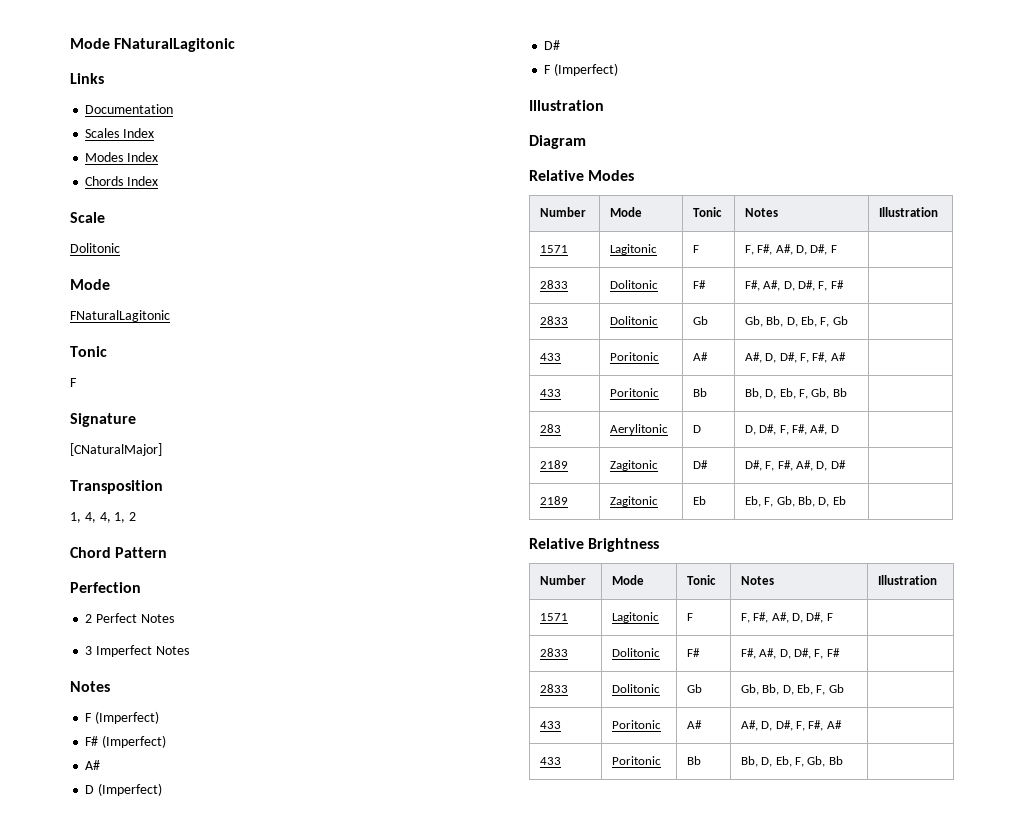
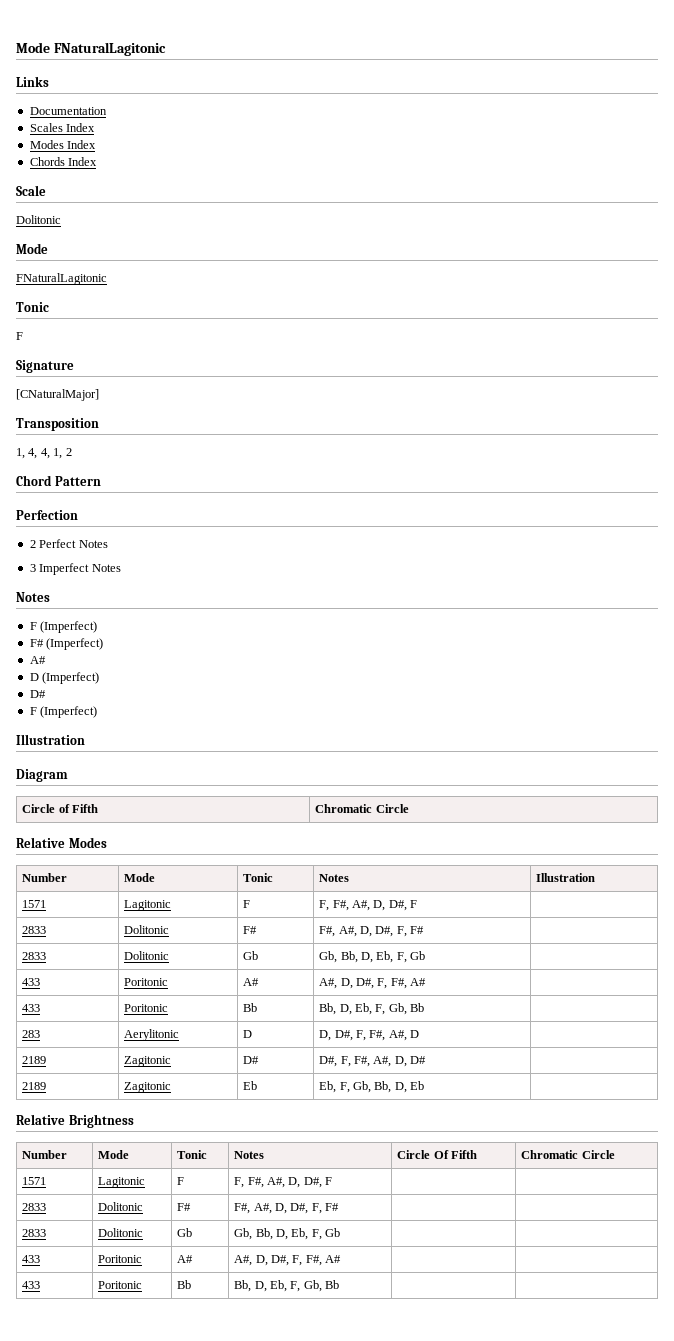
+ Circle of Fifth | Chromatic Circle
  Relative Brightness
- Number | Mode | Tonic | Notes | Illustration
- 1571 | Lagitonic | F | F, F#, A#, D, D#, F |
- 2833 | Dolitonic | F# | F#, A#, D, D#, F, F# |
- 2833 | Dolitonic | Gb | Gb, Bb, D, Eb, F, Gb |
- 433 | Poritonic | A# | A#, D, D#, F, F#, A# |
- 433 | Poritonic | Bb | Bb, D, Eb, F, Gb, Bb |
+ Number | Mode | Tonic | Notes | Circle Of Fifth | Chromatic Circle
+ 1571 | Lagitonic | F | F, F#, A#, D, D#, F | |
+ 2833 | Dolitonic | F# | F#, A#, D, D#, F, F# | |
+ 2833 | Dolitonic | Gb | Gb, Bb, D, Eb, F, Gb | |
+ 433 | Poritonic | A# | A#, D, D#, F, F#, A# | |
+ 433 | Poritonic | Bb | Bb, D, Eb, F, Gb, Bb | |

